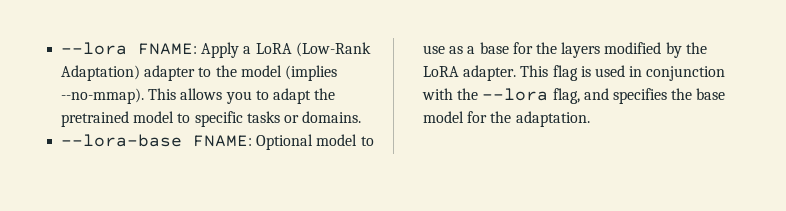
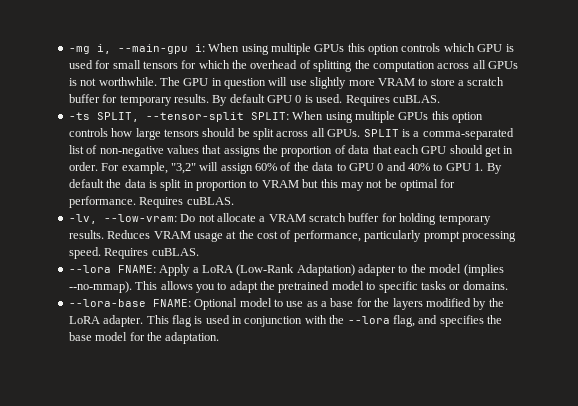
+ -mg i, --main-gpu i: When using multiple GPUs this option controls which GPU is used for small tensors for which the overhead of splitting the computation across all GPUs is not worthwhile. The GPU in question will use slightly more VRAM to store a scratch buffer for temporary results. By default GPU 0 is used. Requires cuBLAS.
+ -ts SPLIT, --tensor-split SPLIT: When using multiple GPUs this option controls how large tensors should be split across all GPUs. SPLIT is a comma-separated list of non-negative values that assigns the proportion of data that each GPU should get in order. For example, "3,2" will assign 60% of the data to GPU 0 and 40% to GPU 1. By default the data is split in proportion to VRAM but this may not be optimal for performance. Requires cuBLAS.
+ -lv, --low-vram: Do not allocate a VRAM scratch buffer for holding temporary results. Reduces VRAM usage at the cost of performance, particularly prompt processing speed. Requires cuBLAS.

